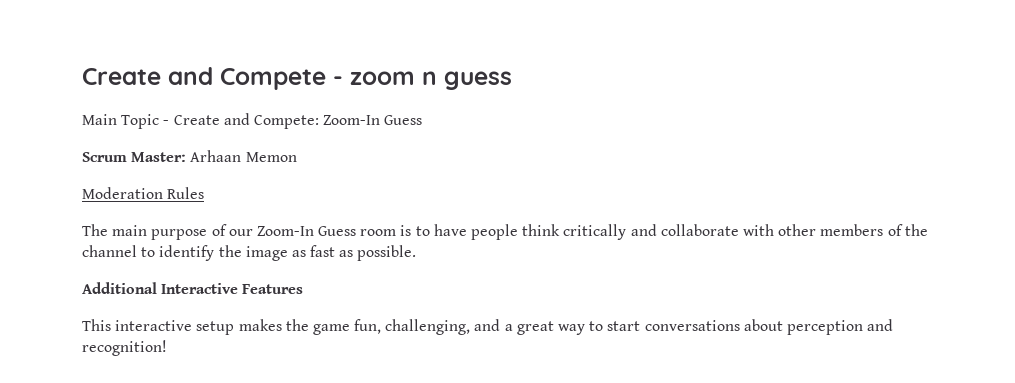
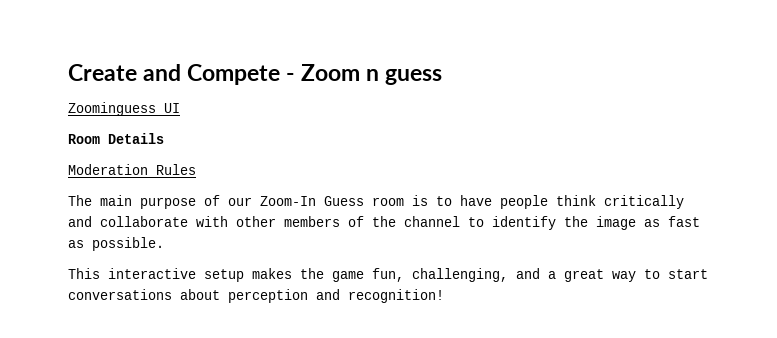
- Create and Compete - zoom n guess
+ Create and Compete - Zoom n guess
- Main Topic - Create and Compete: Zoom-In Guess
- Scrum Master: Arhaan Memon
+ Zoominguess UI
+ Room Details
- Additional Interactive Features

